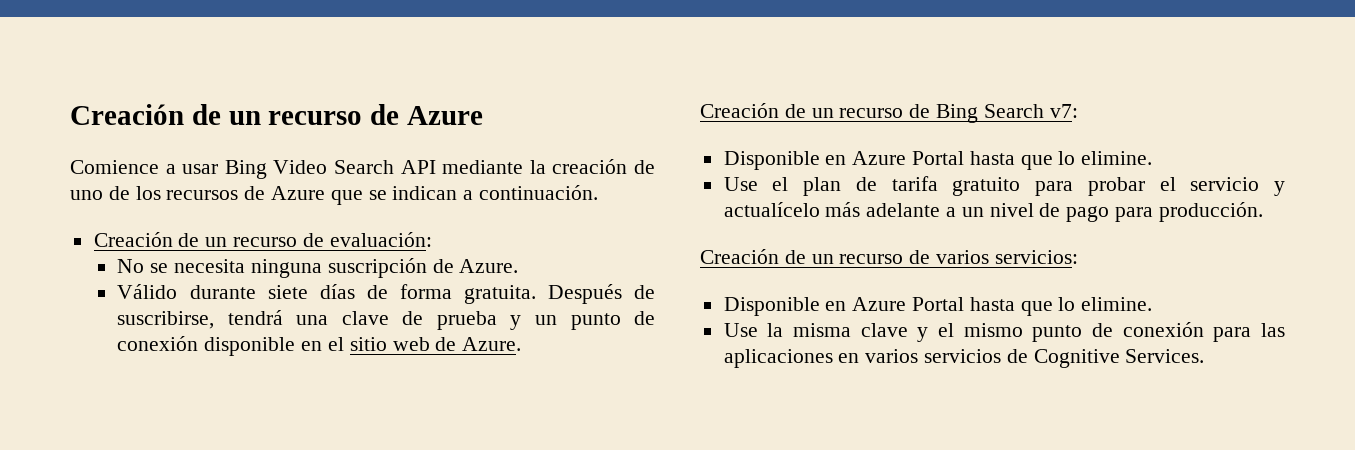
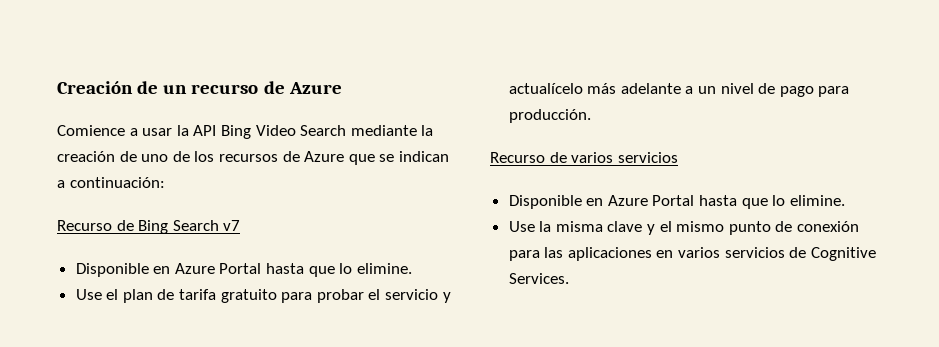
- Comience a usar Bing Video Search API mediante la creación de uno de los recursos de Azure que se indican a continuación.
- Creación de un recurso de evaluación:
- No se necesita ninguna suscripción de Azure.
- Válido durante siete días de forma gratuita. Después de suscribirse, tendrá una clave de prueba y un punto de conexión disponible en el sitio web de Azure.
- Creación de un recurso de Bing Search v7:
+ Comience a usar la API Bing Video Search mediante la creación de uno de los recursos de Azure que se indican a continuación:
+ Recurso de Bing Search v7
- Creación de un recurso de varios servicios:
+ Recurso de varios servicios

